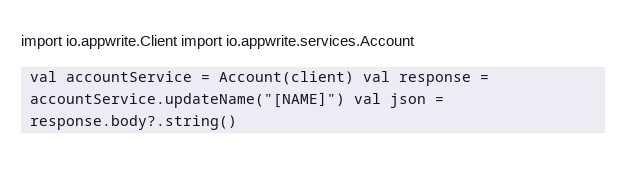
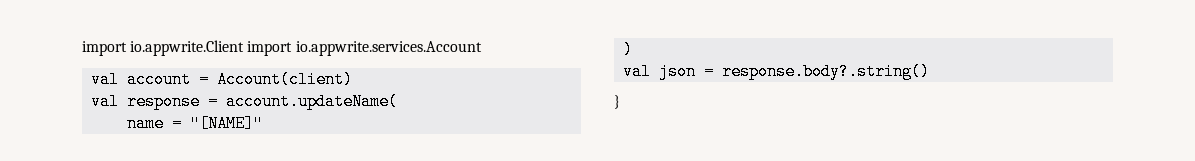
- val accountService = Account(client) val response = accountService.updateName("[NAME]") val json = response.body?.string()
+ val account = Account(client)
+ val response = account.updateName(
+ name = "[NAME]"
+ )
+ val json = response.body?.string()
+ }

